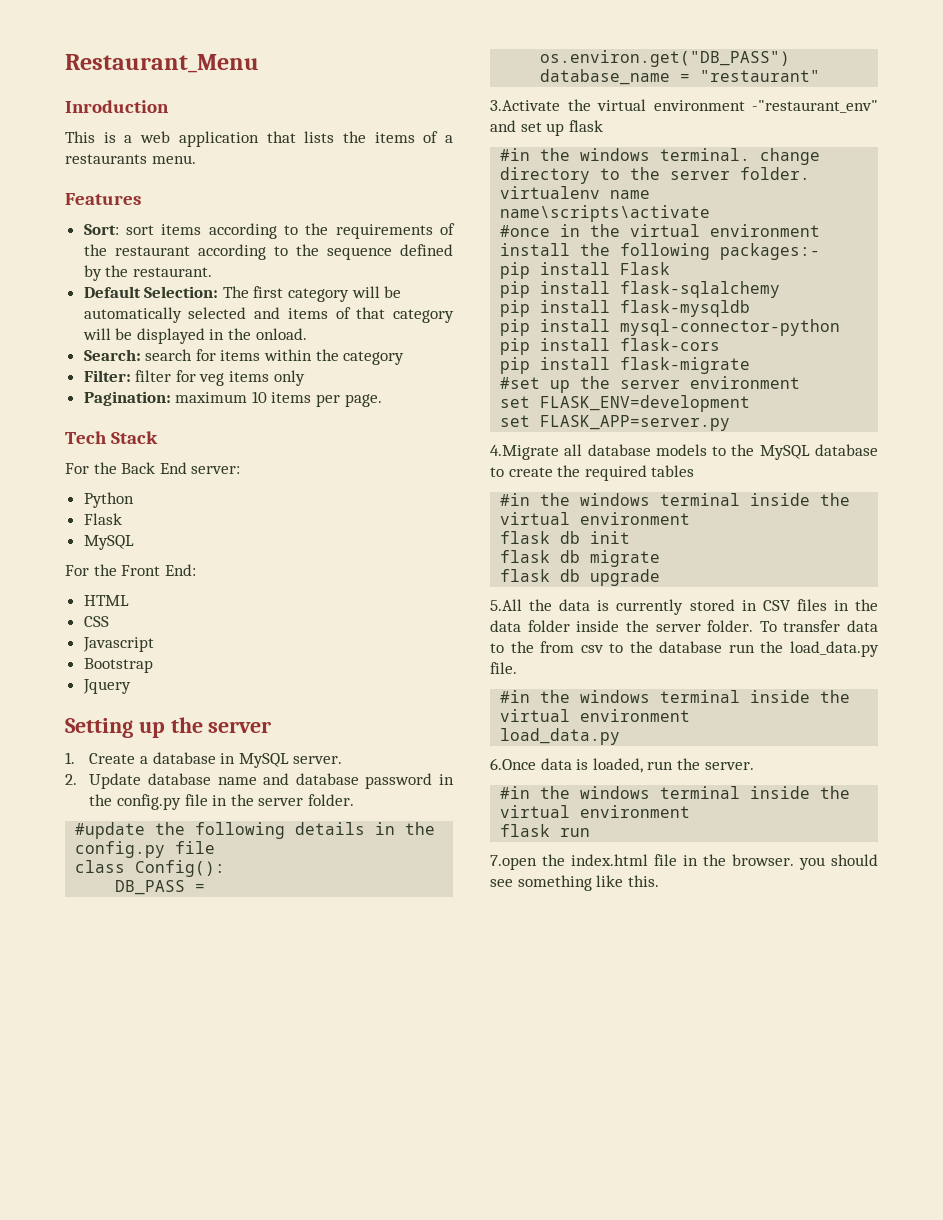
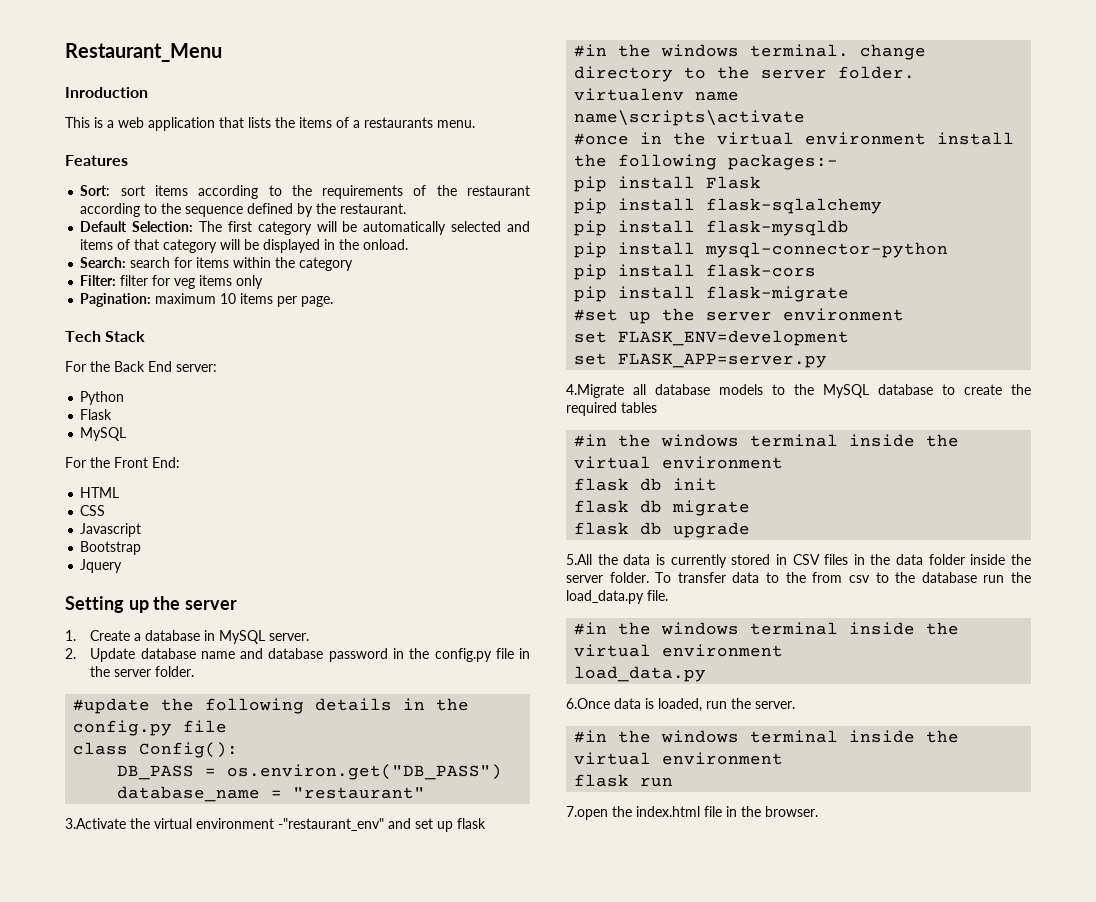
- 7.open the index.html file in the browser. you should see something like this.
+ 7.open the index.html file in the browser.

